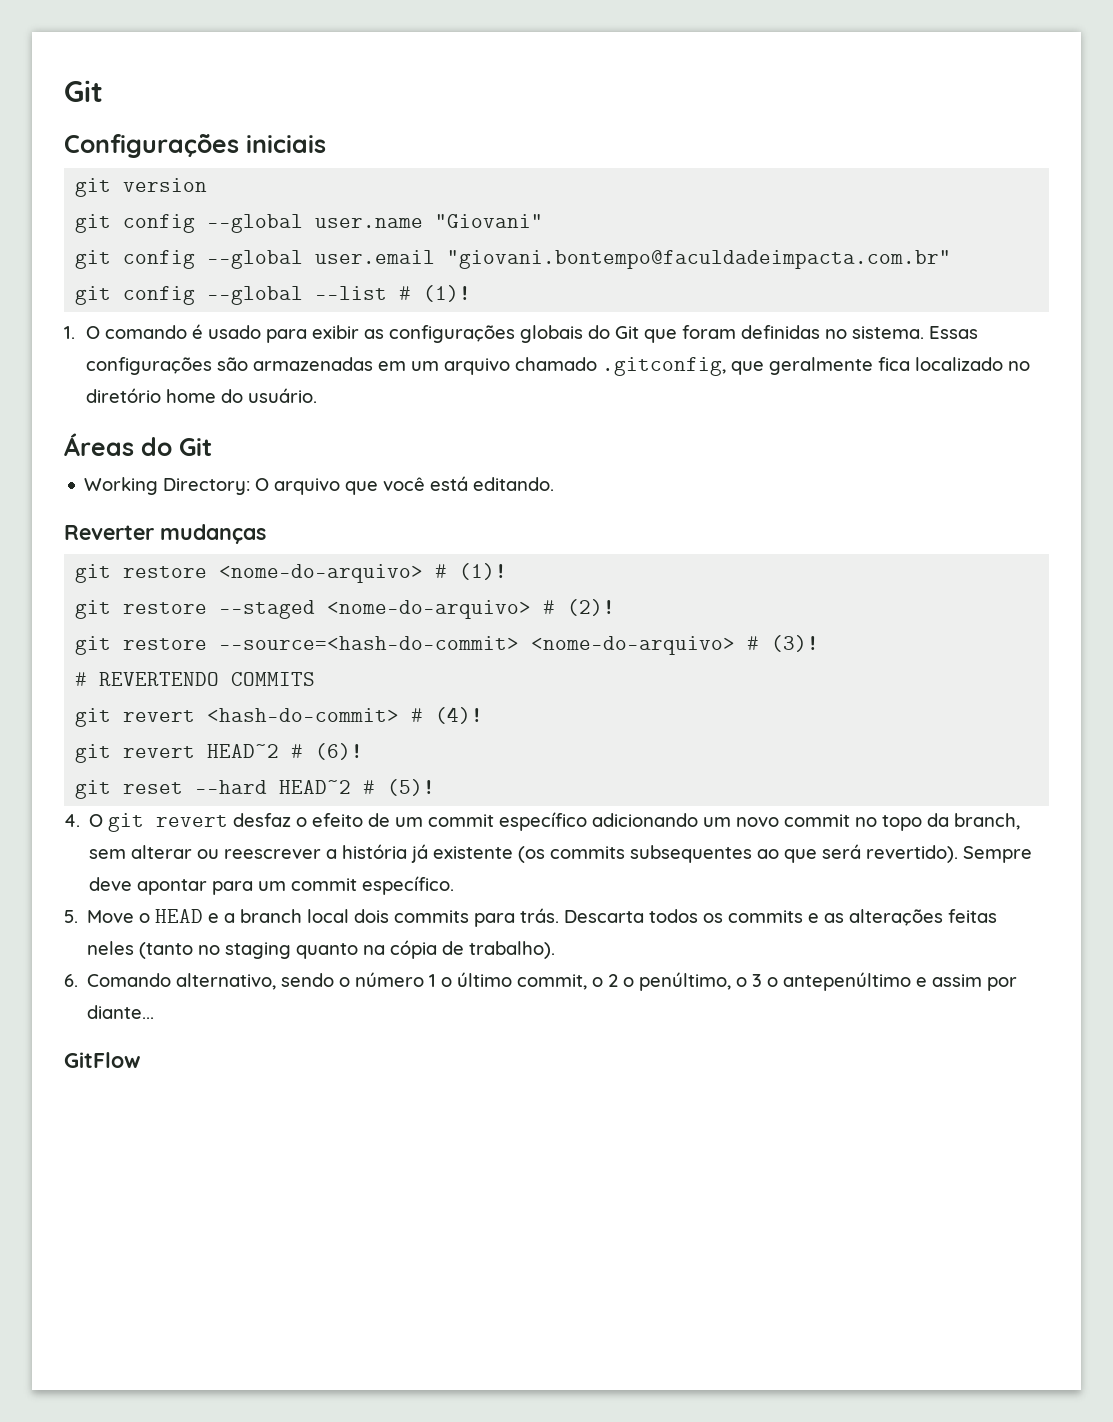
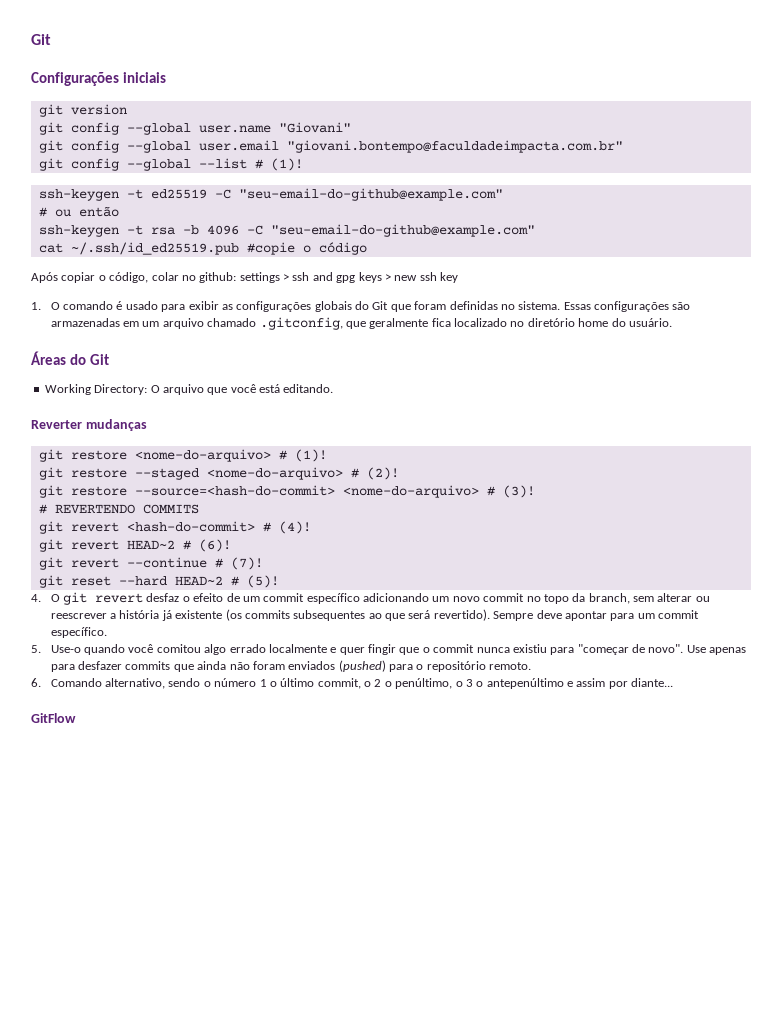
+ ssh-keygen -t ed25519 -C "seu-email-do-github@example.com"
+ # ou então
+ ssh-keygen -t rsa -b 4096 -C "seu-email-do-github@example.com"
+ cat ~/.ssh/id_ed25519.pub #copie o código
+ Após copiar o código, colar no github: settings > ssh and gpg keys > new ssh key
+ git revert --continue # (7)!
- 5. Move o HEAD e a branch local dois commits para trás. Descarta todos os commits e as alterações feitas neles (tanto no staging quanto na cópia de trabalho).
+ 5. Use-o quando você comitou algo errado localmente e quer fingir que o commit nunca existiu para "começar de novo". Use apenas para desfazer commits que ainda não foram enviados (pushed) para o repositório remoto.

